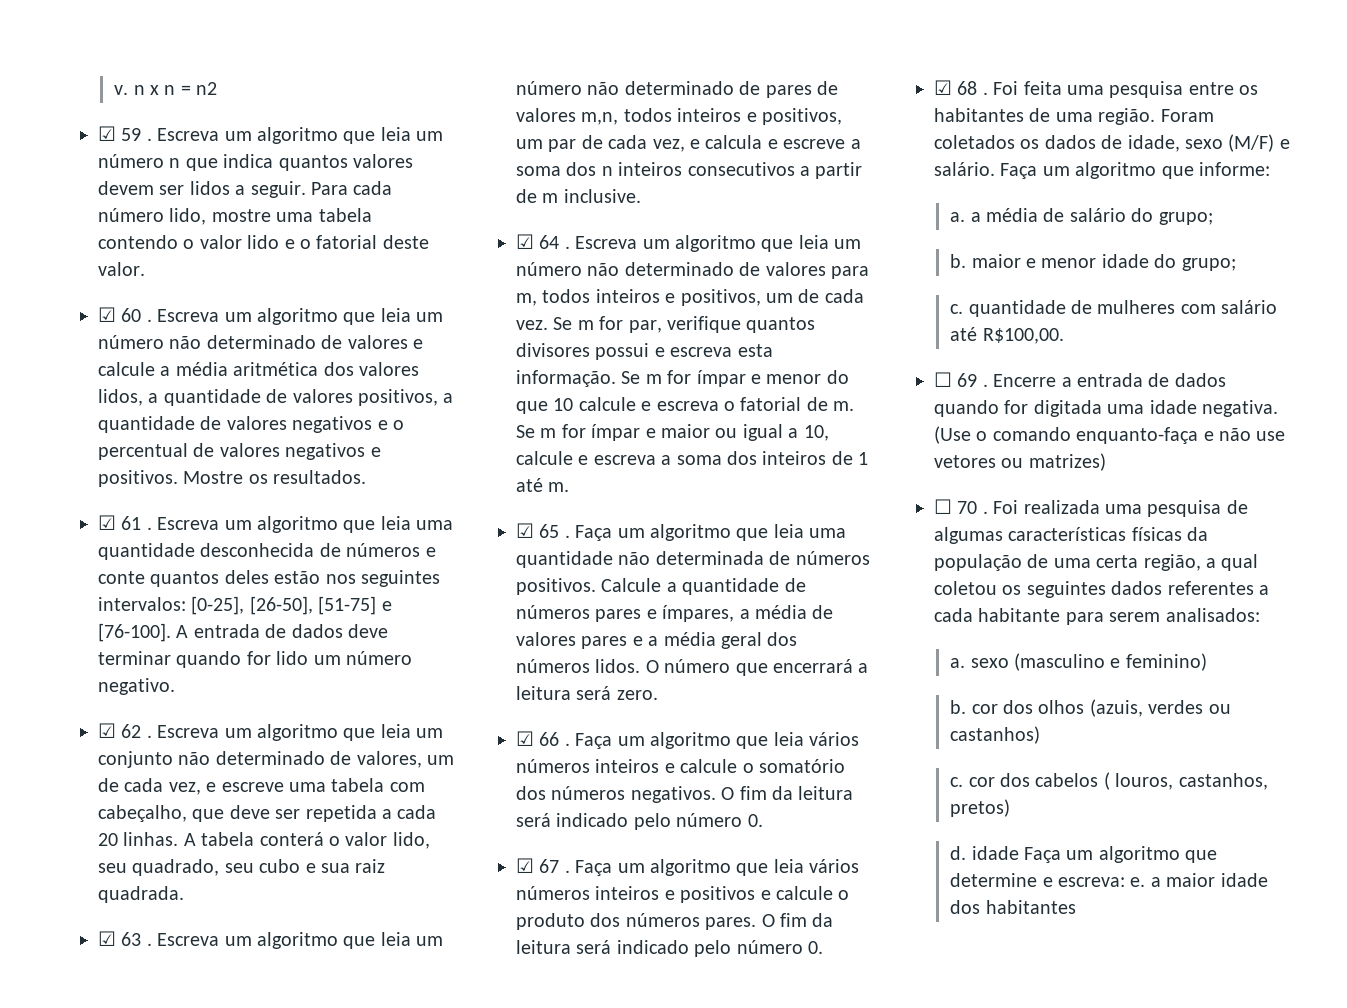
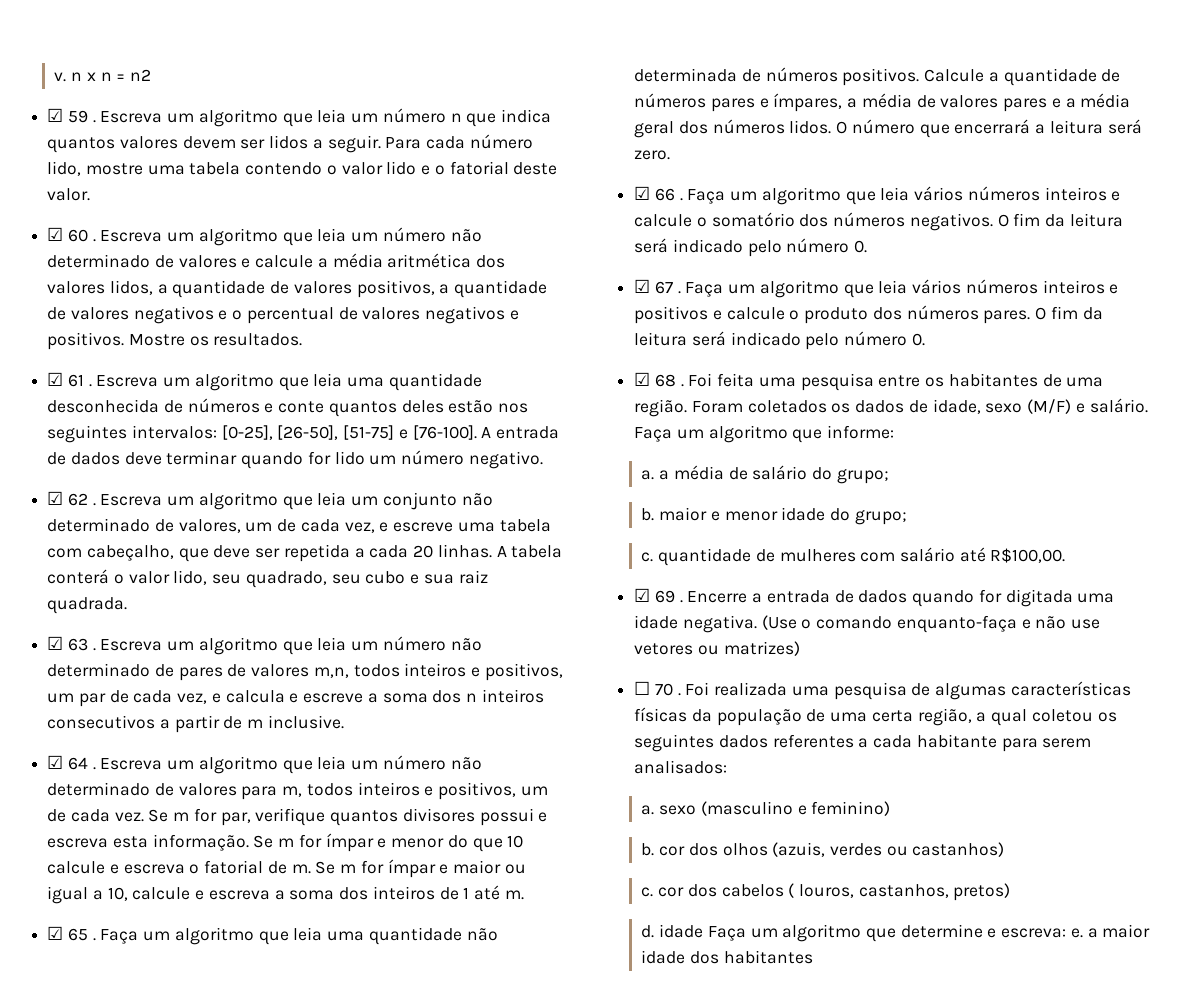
- ☐ 69 .
+ ☑ 69 .

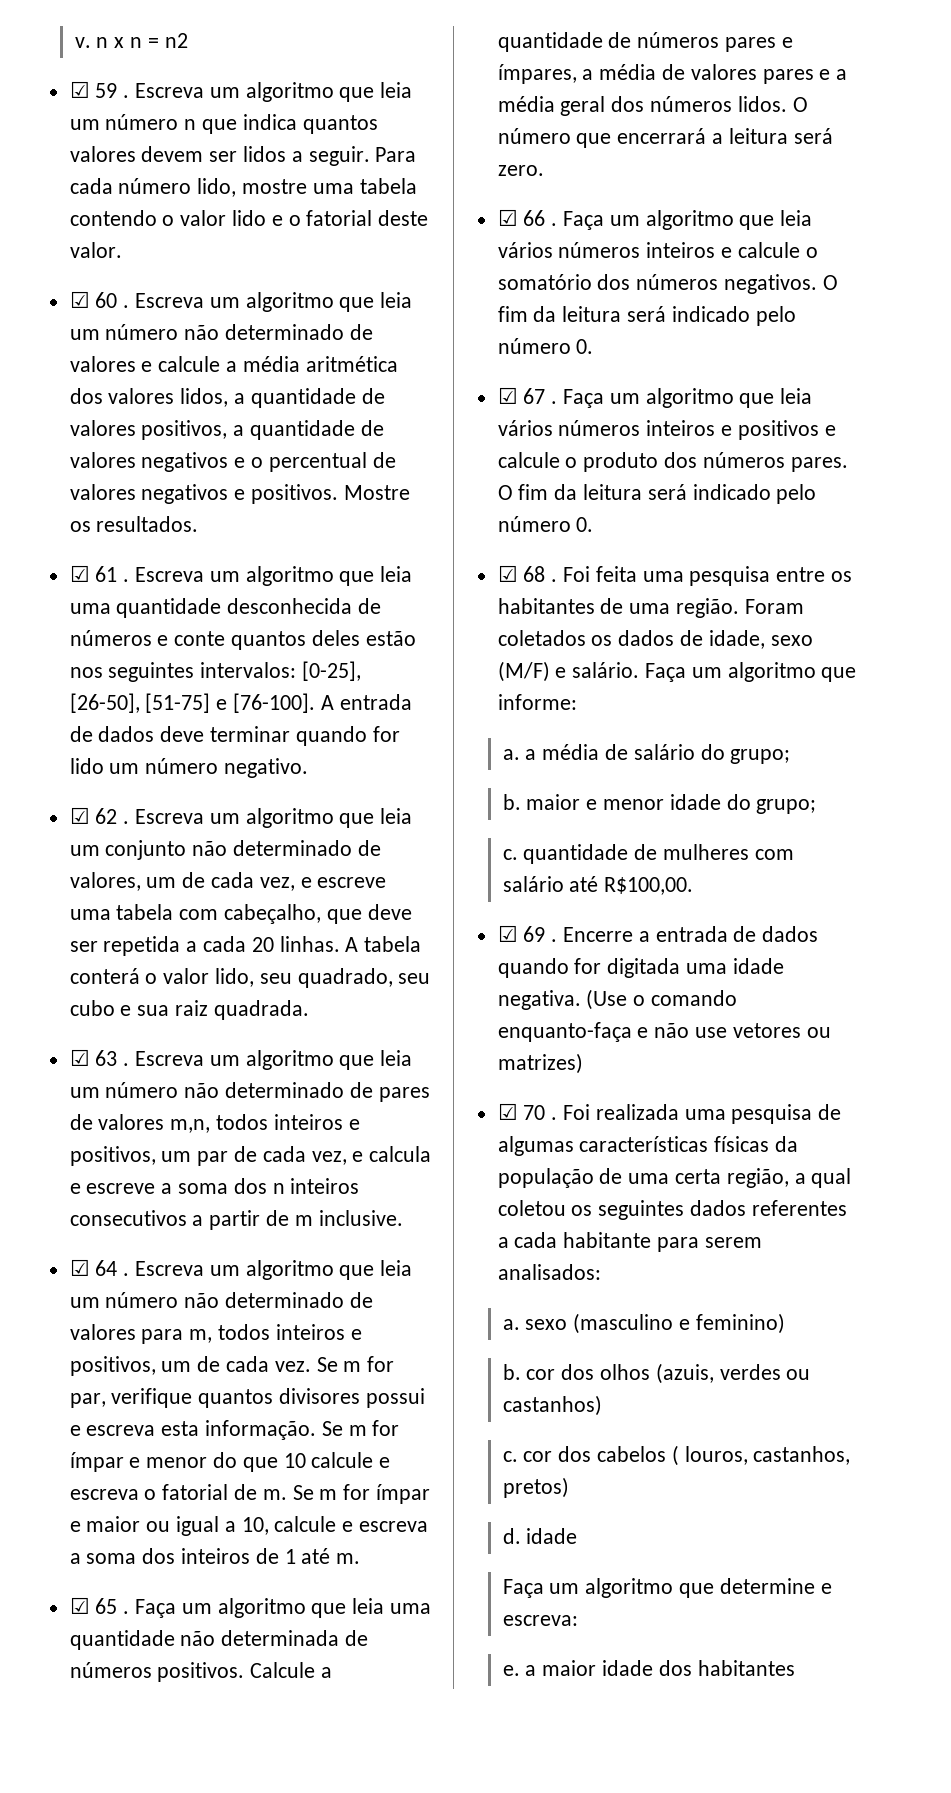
- ☐ 70 .
+ ☑ 70 .
- d. idade Faça um algoritmo que determine e escreva: e. a maior idade dos habitantes
+ d. idade
+ Faça um algoritmo que determine e escreva:
+ e. a maior idade dos habitantes

